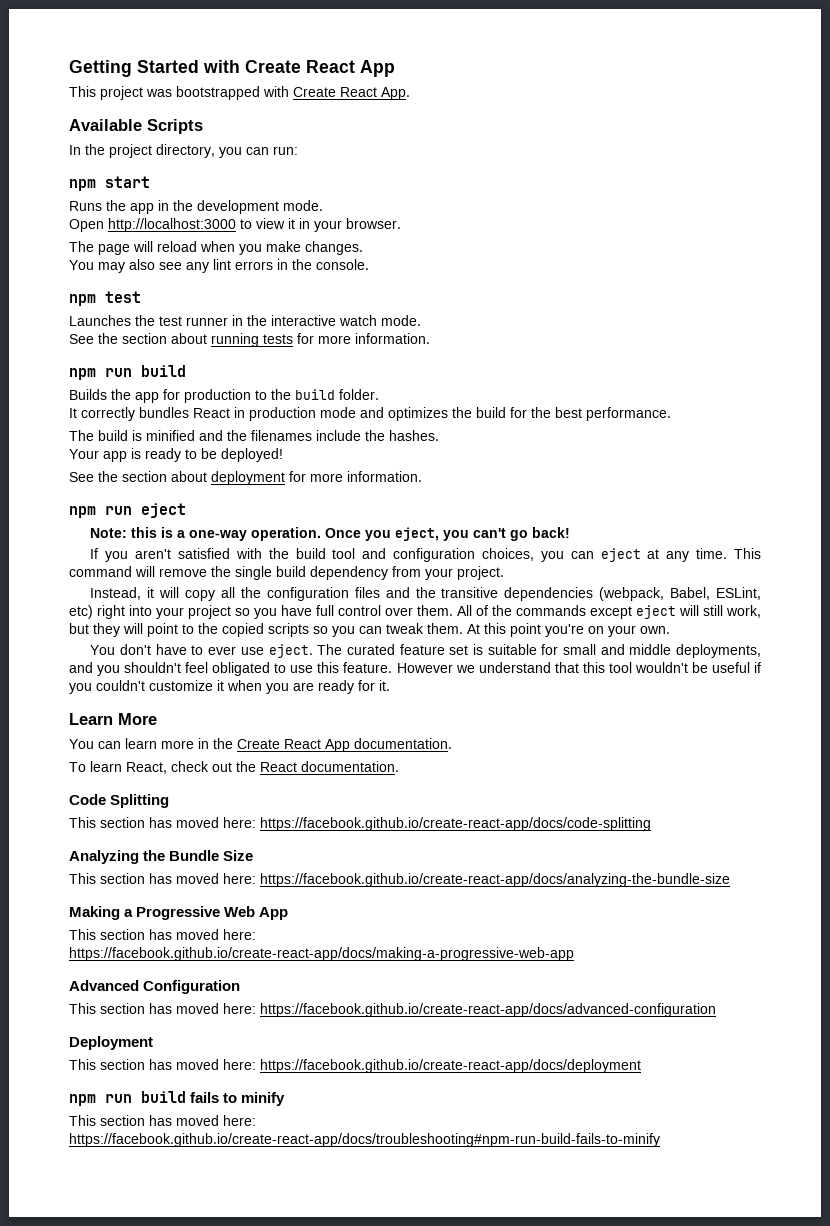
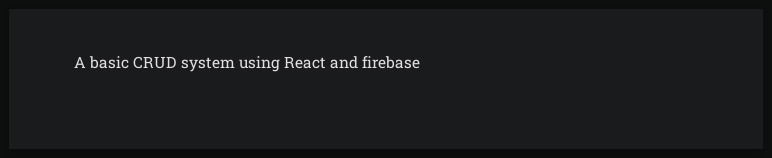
- Getting Started with Create React App
- This project was bootstrapped with Create React App.
- Available Scripts
- In the project directory, you can run:
- npm start
- Runs the app in the development mode.
- Open http://localhost:3000 to view it in your browser.
- The page will reload when you make changes.
- You may also see any lint errors in the console.
- npm test
- Launches the test runner in the interactive watch mode.
- See the section about running tests for more information.
- npm run build
- Builds the app for production to the build folder.
- It correctly bundles React in production mode and optimizes the build for the best performance.
- The build is minified and the filenames include the hashes.
- Your app is ready to be deployed!
- See the section about deployment for more information.
- npm run eject
- Note: this is a one-way operation. Once you eject, you can't go back!
- If you aren't satisfied with the build tool and configuration choices, you can eject at any time. This command will remove the single build dependency from your project.
- Instead, it will copy all the configuration files and the transitive dependencies (webpack, Babel, ESLint, etc) right into your project so you have full control over them. All of the commands except eject will still work, but they will point to the copied scripts so you can tweak them. At this point you're on your own.
- You don't have to ever use eject. The curated feature set is suitable for small and middle deployments, and you shouldn't feel obligated to use this feature. However we understand that this tool wouldn't be useful if you couldn't customize it when you are ready for it.
- Learn More
- You can learn more in the Create React App documentation.
- To learn React, check out the React documentation.
- Code Splitting
- This section has moved here: https://facebook.github.io/create-react-app/docs/code-splitting
- Analyzing the Bundle Size
- This section has moved here: https://facebook.github.io/create-react-app/docs/analyzing-the-bundle-size
- Making a Progressive Web App
- This section has moved here: https://facebook.github.io/create-react-app/docs/making-a-progressive-web-app
- Advanced Configuration
- This section has moved here: https://facebook.github.io/create-react-app/docs/advanced-configuration
- Deployment
- This section has moved here: https://facebook.github.io/create-react-app/docs/deployment
- npm run build fails to minify
- This section has moved here: https://facebook.github.io/create-react-app/docs/troubleshooting#npm-run-build-fails-to-minify
+ A basic CRUD system using React and firebase

